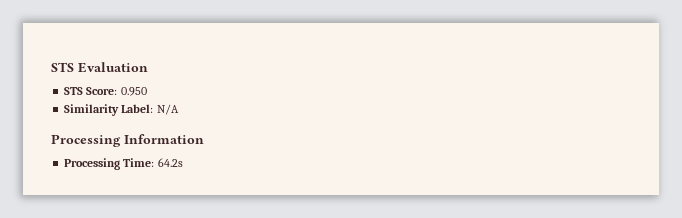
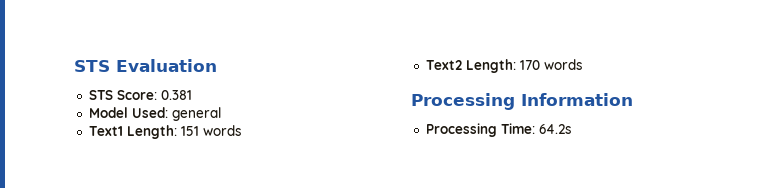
- STS Score: 0.950
- Similarity Label: N/A
+ STS Score: 0.381
+ Model Used: general
+ Text1 Length: 151 words
+ Text2 Length: 170 words

